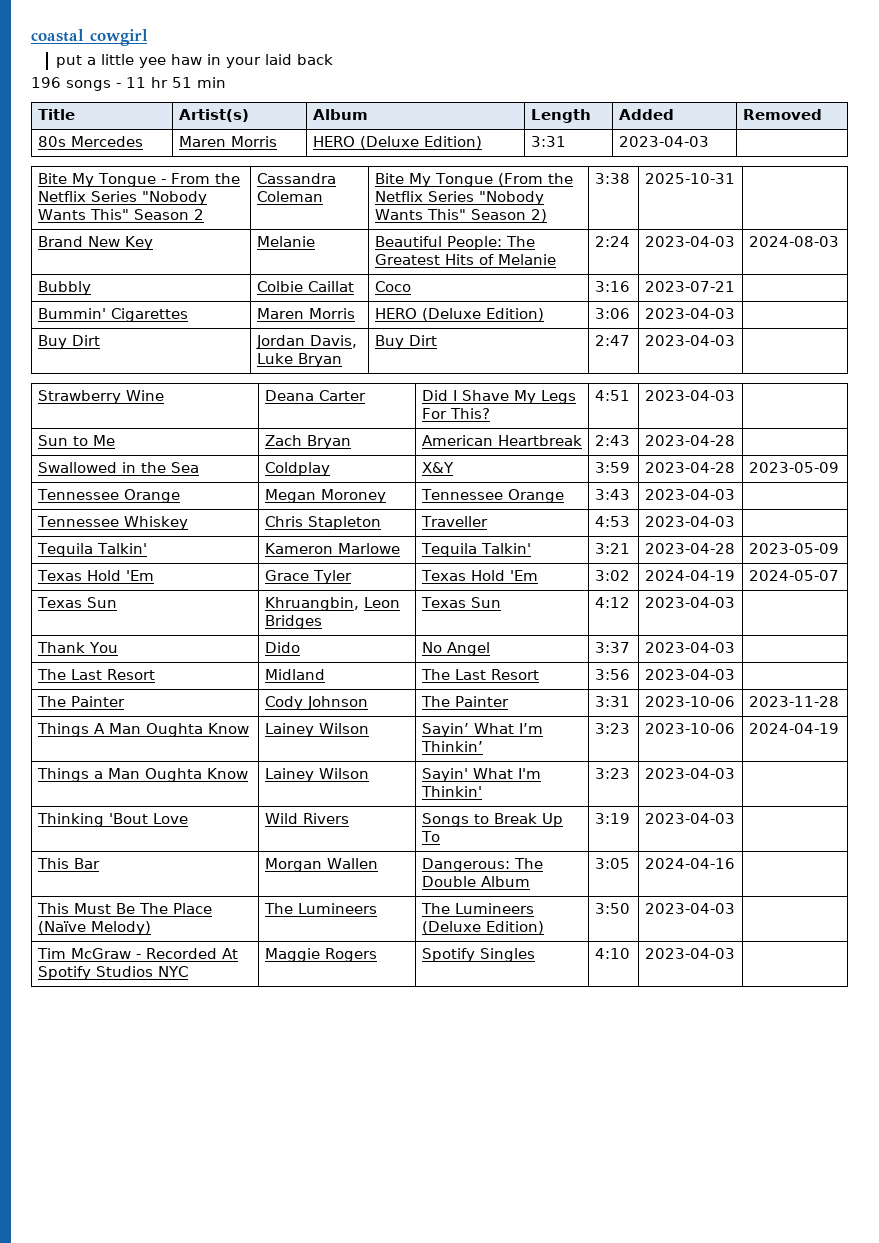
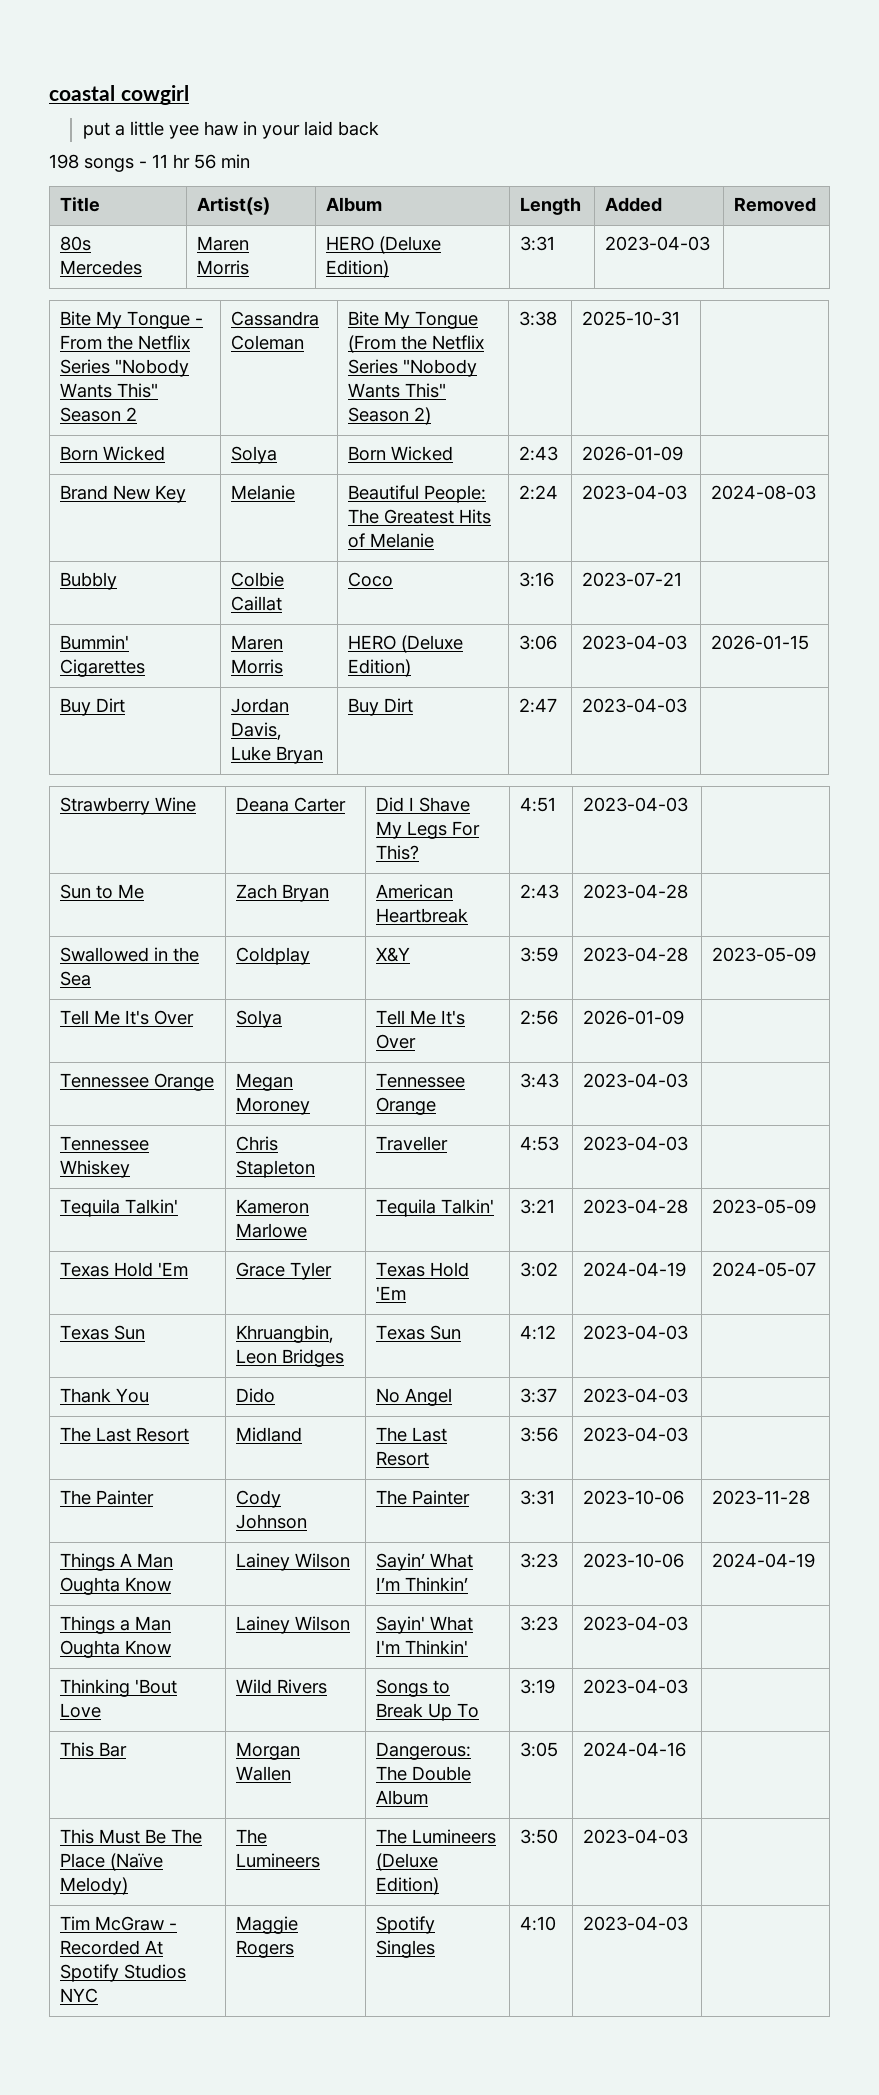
- 196 songs - 11 hr 51 min
+ 198 songs - 11 hr 56 min
+ Born Wicked | Solya | Born Wicked | 2:43 | 2026-01-09 |
- Bummin' Cigarettes | Maren Morris | HERO (Deluxe Edition) | 3:06 | 2023-04-03 |
+ Bummin' Cigarettes | Maren Morris | HERO (Deluxe Edition) | 3:06 | 2023-04-03 | 2026-01-15
+ Tell Me It's Over | Solya | Tell Me It's Over | 2:56 | 2026-01-09 |

